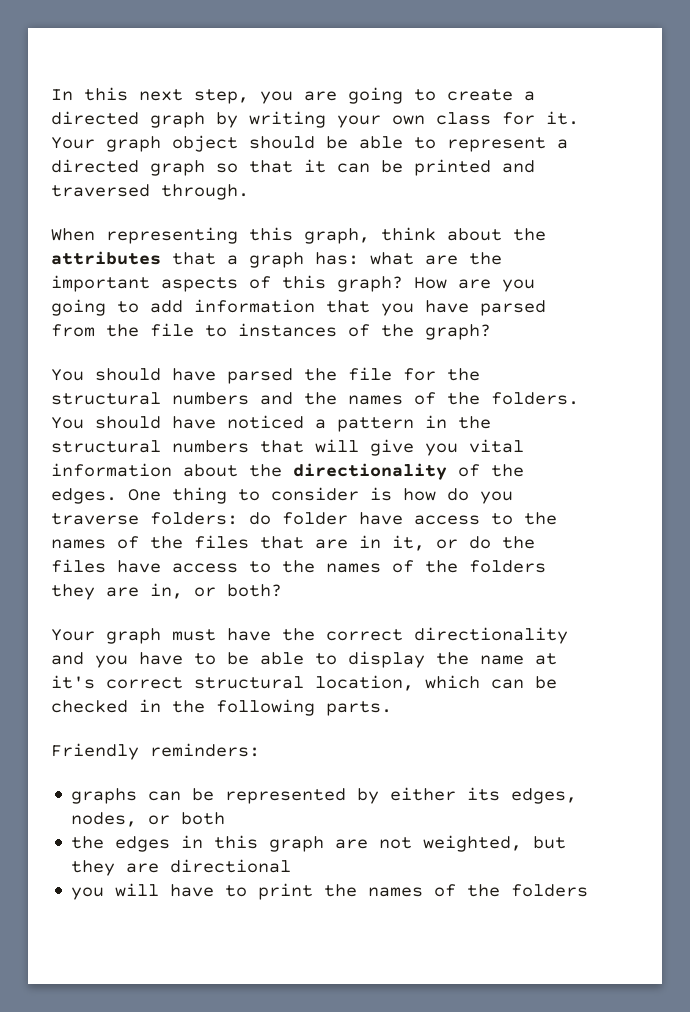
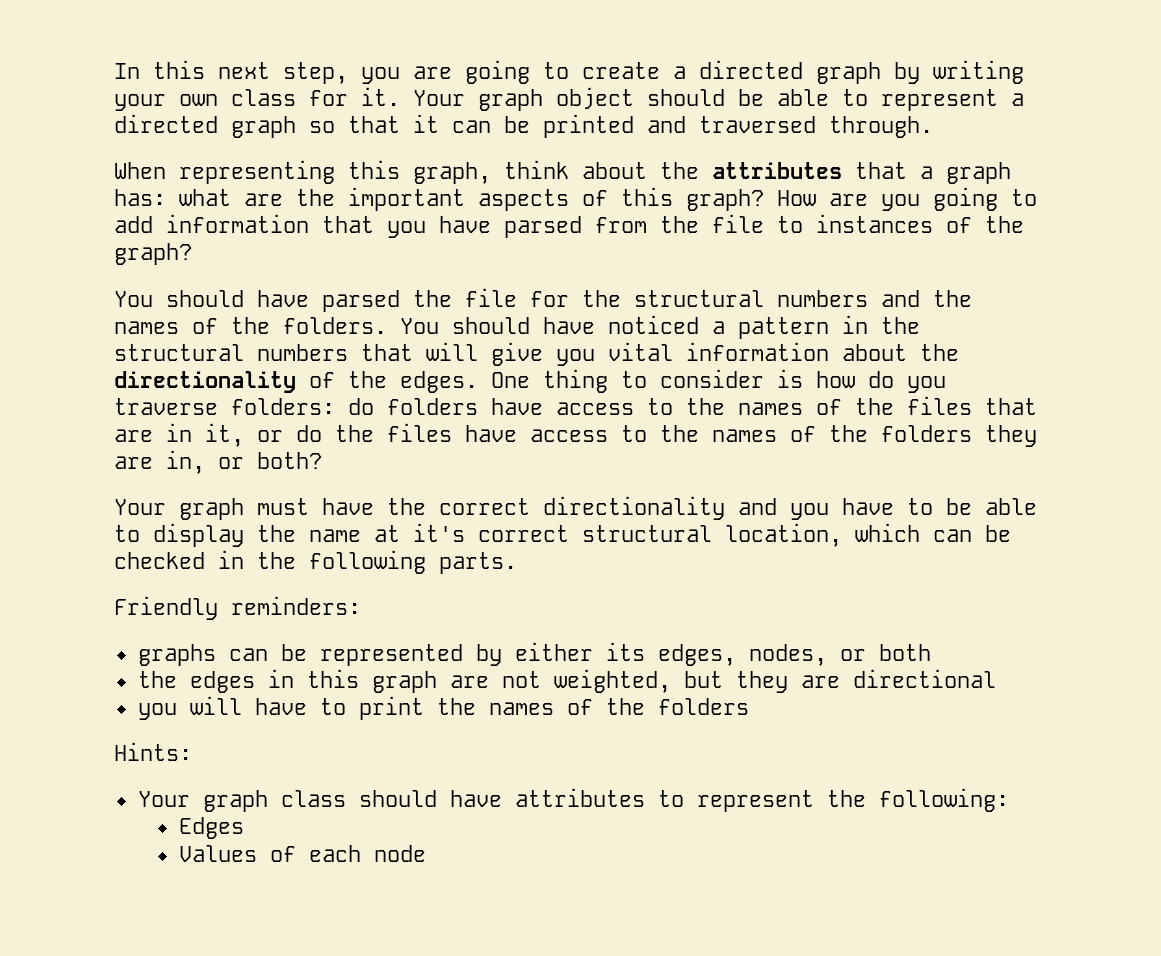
- One thing to consider is how do you traverse folders: do folder have access to the names of the files that are in it, or do the files have access to the names of the folders they are in, or both?
+ One thing to consider is how do you traverse folders: do folders have access to the names of the files that are in it, or do the files have access to the names of the folders they are in, or both?
+ Hints:
+ Your graph class should have attributes to represent the following:
+ Edges
+ Values of each node

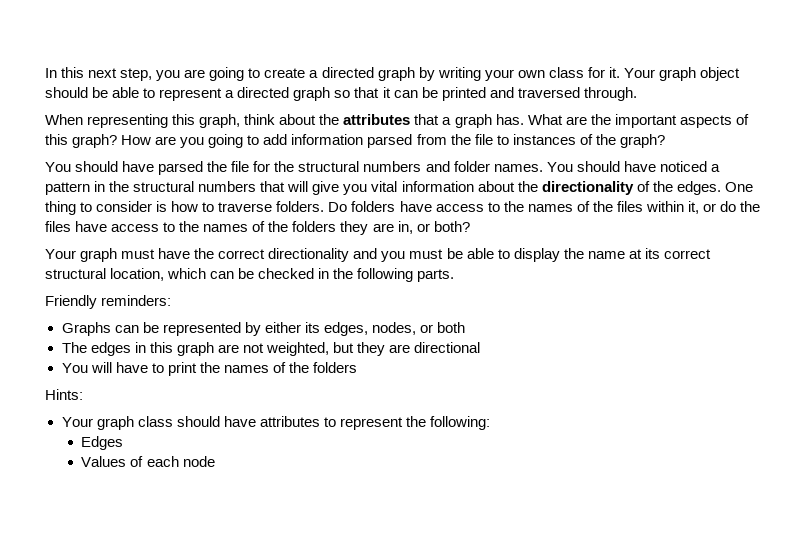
- When representing this graph, think about the attributes that a graph has: what are the important aspects of this graph?
+ When representing this graph, think about the attributes that a graph has. What are the important aspects of this graph?
- How are you going to add information that you have parsed from the file to instances of the graph?
+ How are you going to add information parsed from the file to instances of the graph?
- You should have parsed the file for the structural numbers and the names of the folders.
+ You should have parsed the file for the structural numbers and folder names.
- One thing to consider is how do you traverse folders: do folders have access to the names of the files that are in it, or do the files have access to the names of the folders they are in, or both?
+ One thing to consider is how to traverse folders. Do folders have access to the names of the files within it, or do the files have access to the names of the folders they are in, or both?
- Your graph must have the correct directionality and you have to be able to display the name at it's correct structural location, which can be checked in the following parts.
+ Your graph must have the correct directionality and you must be able to display the name at its correct structural location, which can be checked in the following parts.
- graphs can be represented by either its edges, nodes, or both
+ Graphs can be represented by either its edges, nodes, or both
- the edges in this graph are not weighted, but they are directional
+ The edges in this graph are not weighted, but they are directional
- you will have to print the names of the folders
+ You will have to print the names of the folders

